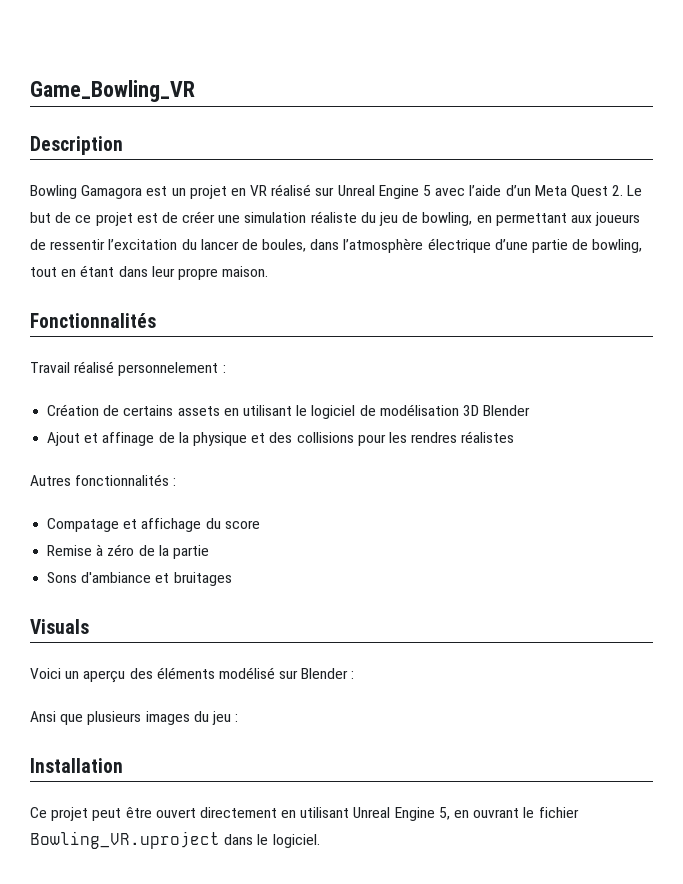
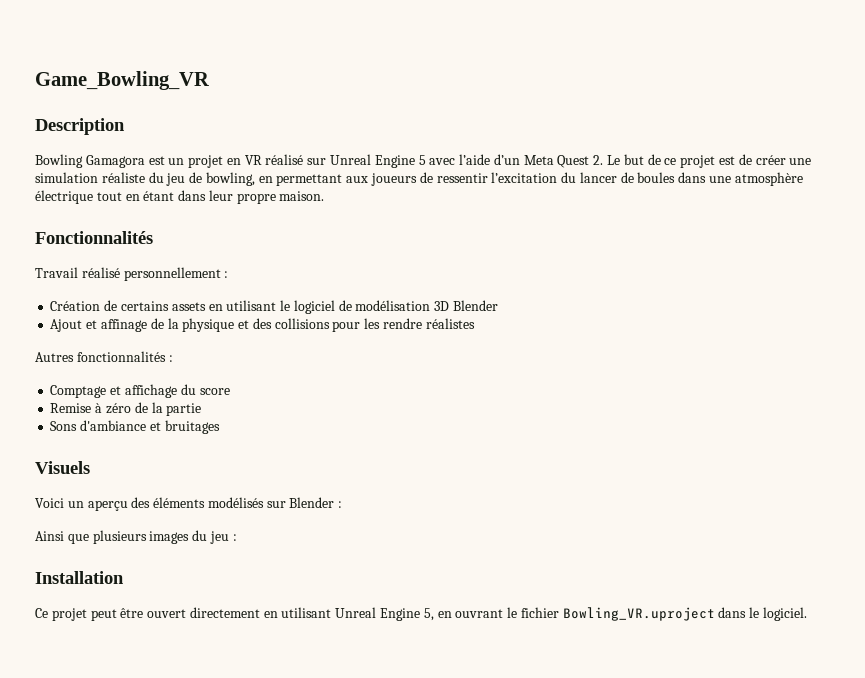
- Bowling Gamagora est un projet en VR réalisé sur Unreal Engine 5 avec l’aide d’un Meta Quest 2. Le but de ce projet est de créer une simulation réaliste du jeu de bowling, en permettant aux joueurs de ressentir l’excitation du lancer de boules, dans l’atmosphère électrique d’une partie de bowling, tout en étant dans leur propre maison.
+ Bowling Gamagora est un projet en VR réalisé sur Unreal Engine 5 avec l’aide d’un Meta Quest 2. Le but de ce projet est de créer une simulation réaliste du jeu de bowling, en permettant aux joueurs de ressentir l’excitation du lancer de boules dans une atmosphère électrique tout en étant dans leur propre maison.
- Travail réalisé personnelement :
+ Travail réalisé personnellement :
- Ajout et affinage de la physique et des collisions pour les rendres réalistes
+ Ajout et affinage de la physique et des collisions pour les rendre réalistes
- Compatage et affichage du score
+ Comptage et affichage du score
- Visuals
+ Visuels
- Voici un aperçu des éléments modélisé sur Blender :
+ Voici un aperçu des éléments modélisés sur Blender :
- Ansi que plusieurs images du jeu :
+ Ainsi que plusieurs images du jeu :

